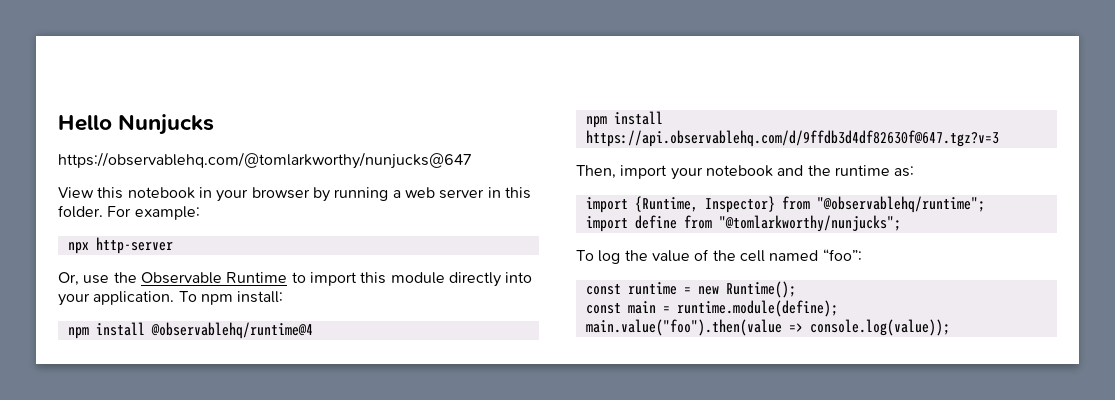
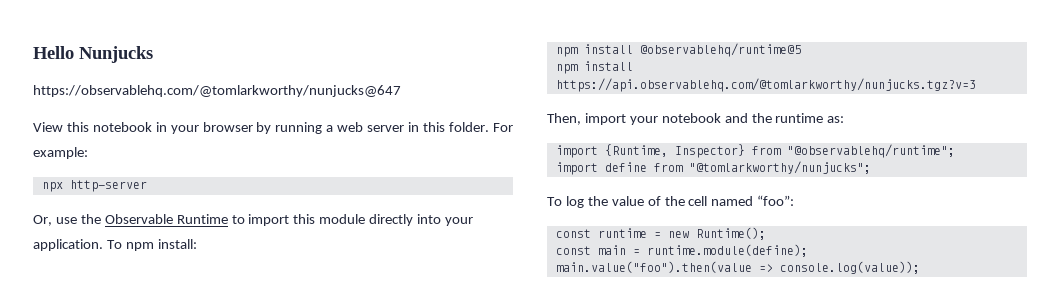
- npm install @observablehq/runtime@4
- npm install https://api.observablehq.com/d/9ffdb3d4df82630f@647.tgz?v=3
+ npm install @observablehq/runtime@5
+ npm install https://api.observablehq.com/@tomlarkworthy/nunjucks.tgz?v=3

